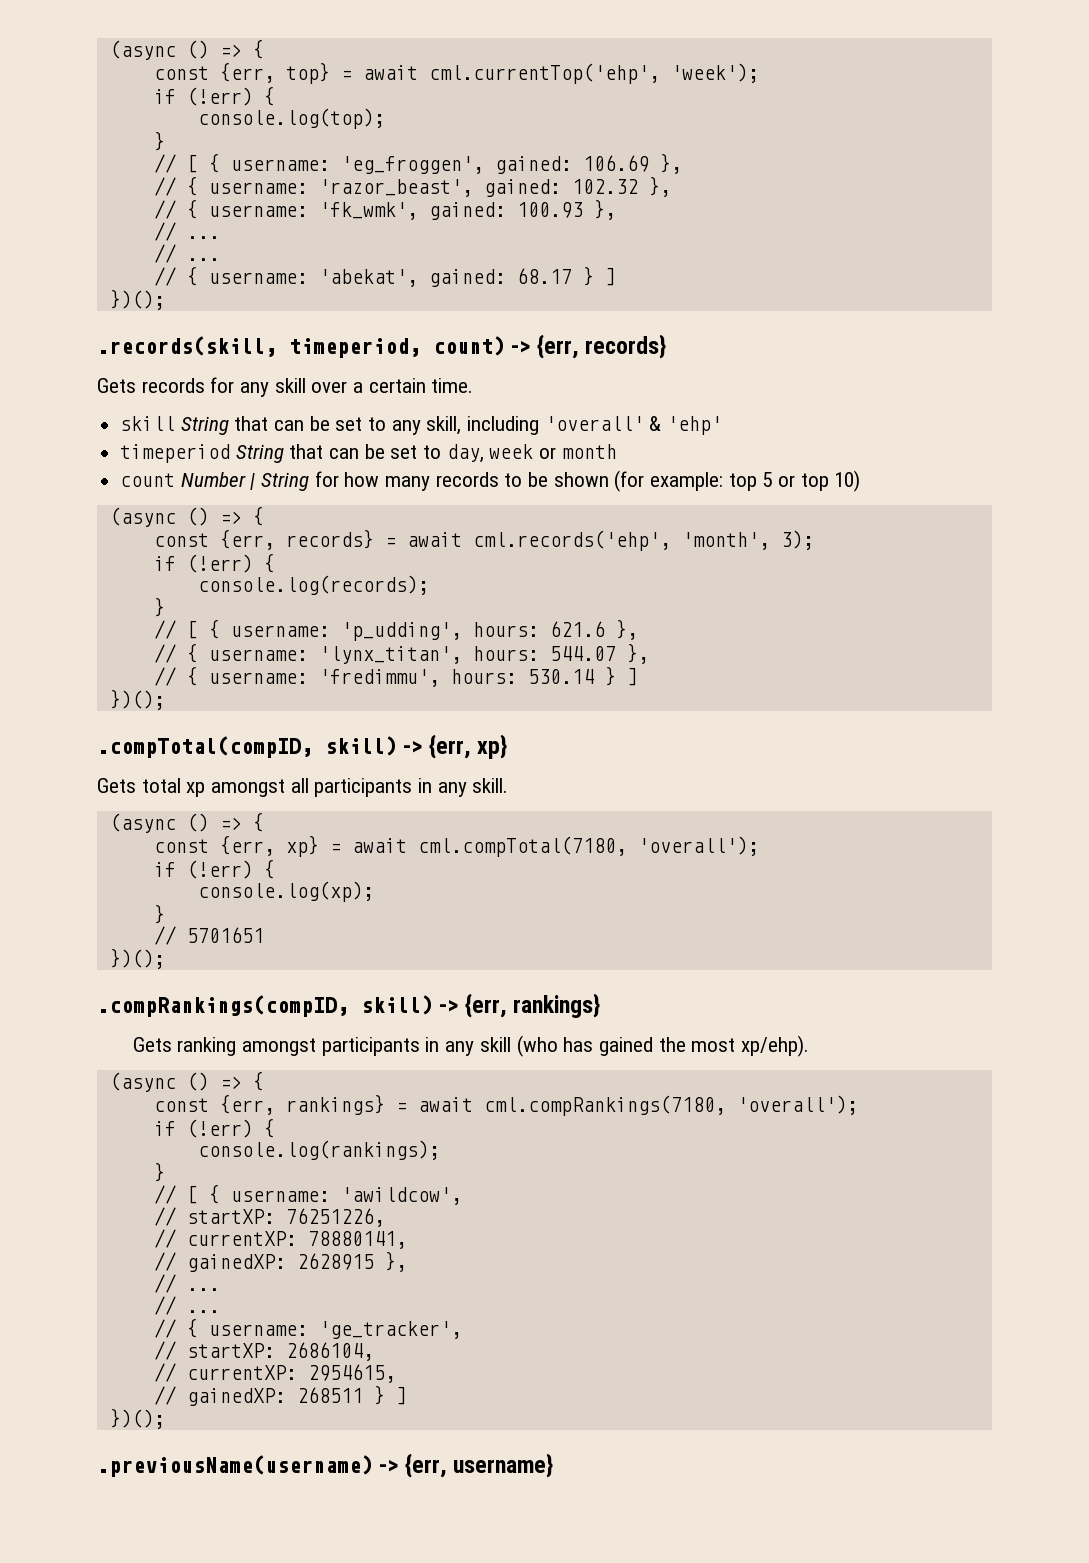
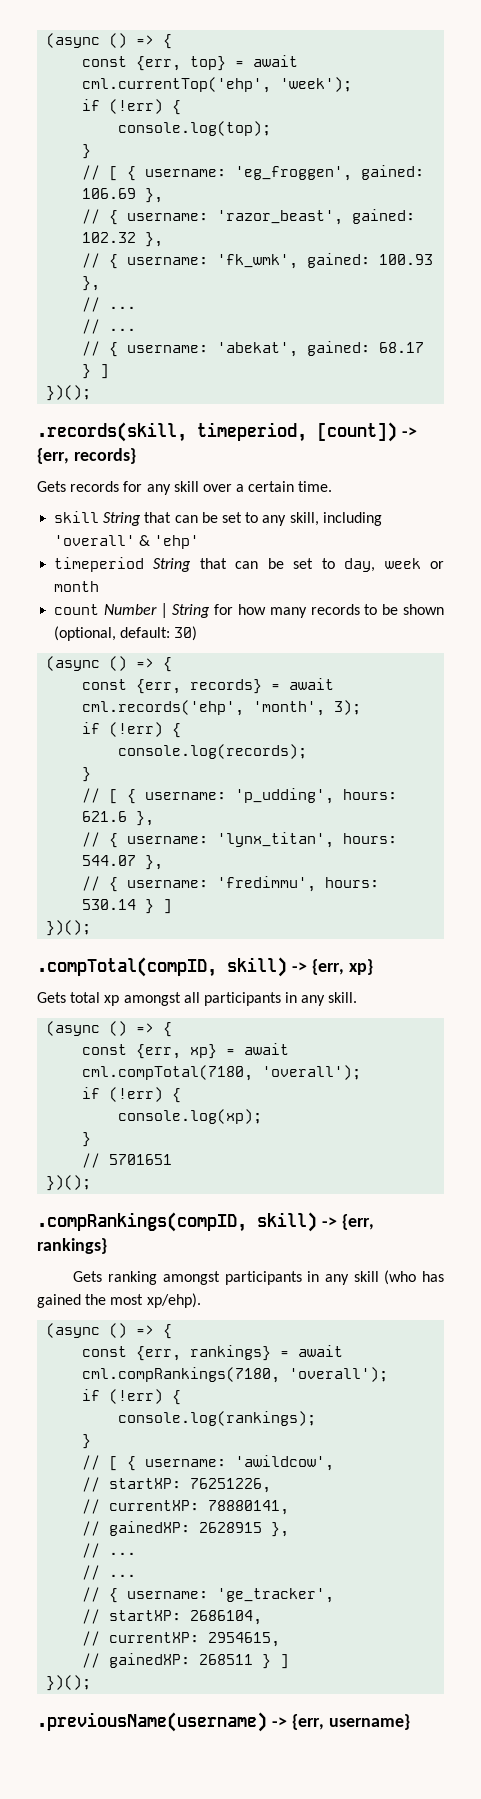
- .records(skill, timeperiod, count) -> {err, records}
+ .records(skill, timeperiod, [count]) -> {err, records}
- count Number | String for how many records to be shown (for example: top 5 or top 10)
+ count Number | String for how many records to be shown (optional, default: 30)

